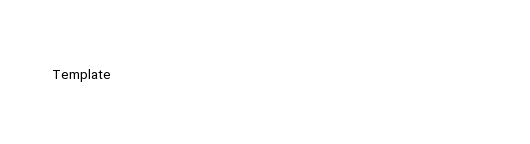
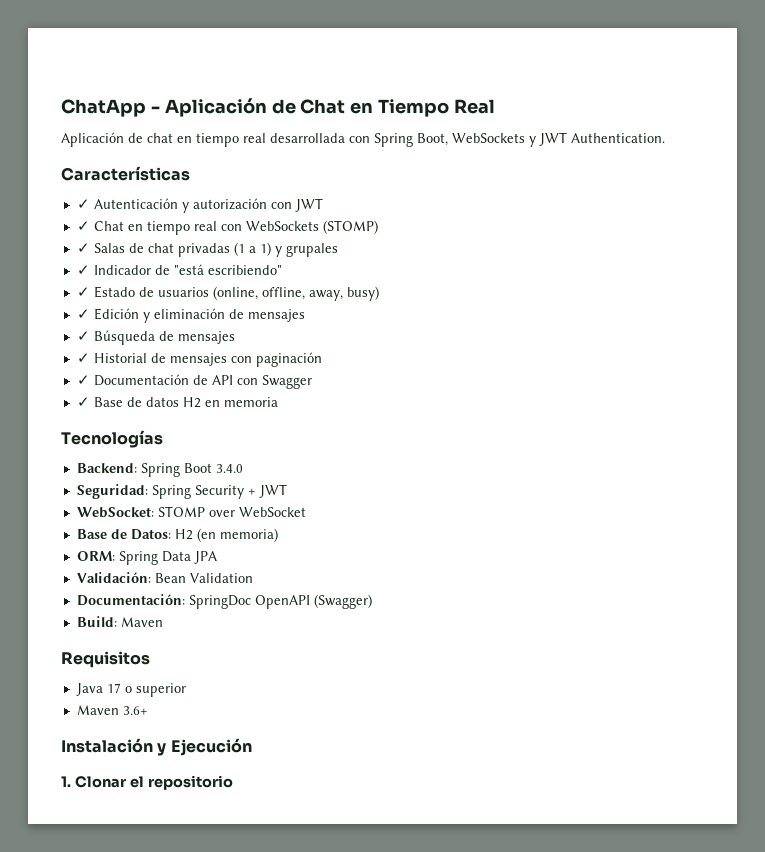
- Template
+ ChatApp - Aplicación de Chat en Tiempo Real
+ Aplicación de chat en tiempo real desarrollada con Spring Boot, WebSockets y JWT Authentication.
+ Características
+ ✓ Autenticación y autorización con JWT
+ ✓ Chat en tiempo real con WebSockets (STOMP)
+ ✓ Salas de chat privadas (1 a 1) y grupales
+ ✓ Indicador de "está escribiendo"
+ ✓ Estado de usuarios (online, offline, away, busy)
+ ✓ Edición y eliminación de mensajes
+ ✓ Búsqueda de mensajes
+ ✓ Historial de mensajes con paginación
+ ✓ Documentación de API con Swagger
+ ✓ Base de datos H2 en memoria
+ Tecnologías
+ Backend: Spring Boot 3.4.0
+ Seguridad: Spring Security + JWT
+ WebSocket: STOMP over WebSocket
+ Base de Datos: H2 (en memoria)
+ ORM: Spring Data JPA
+ Validación: Bean Validation
+ Documentación: SpringDoc OpenAPI (Swagger)
+ Build: Maven
+ Requisitos
+ Java 17 o superior
+ Maven 3.6+
+ Instalación y Ejecución
+ 1. Clonar el repositorio

